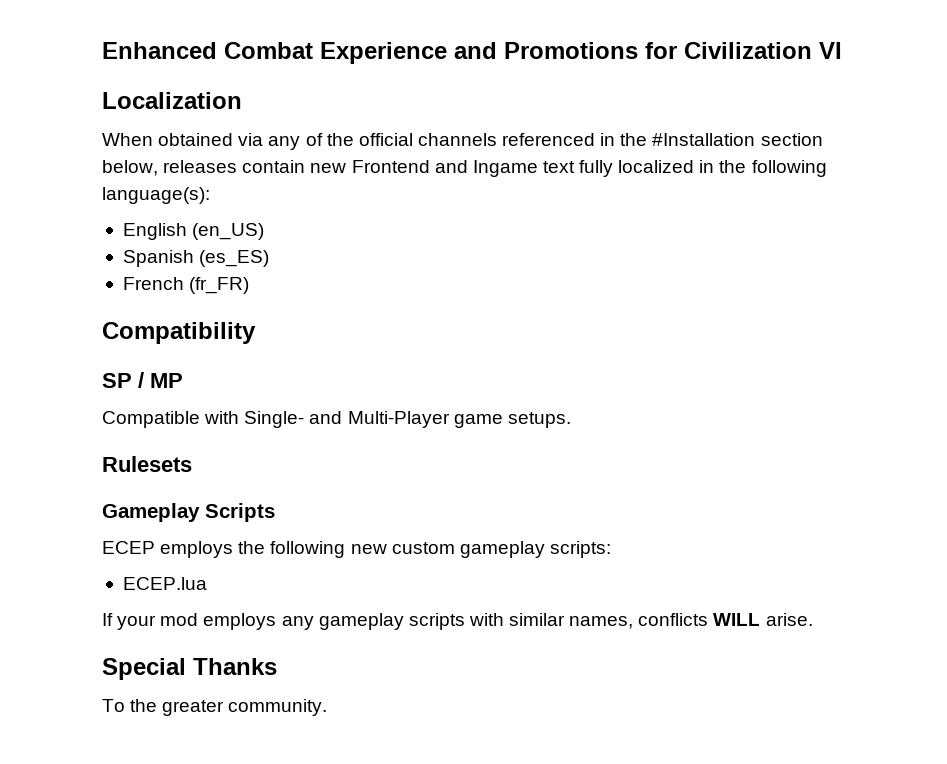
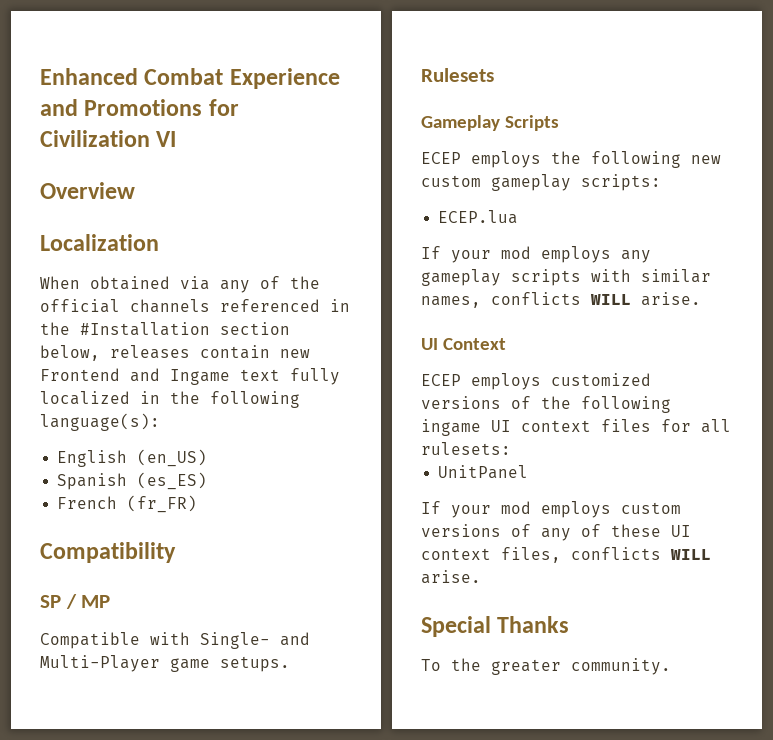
+ Overview
+ UI Context
+ ECEP employs customized versions of the following ingame UI context files for all rulesets:
+ UnitPanel
+ If your mod employs custom versions of any of these UI context files, conflicts WILL arise.

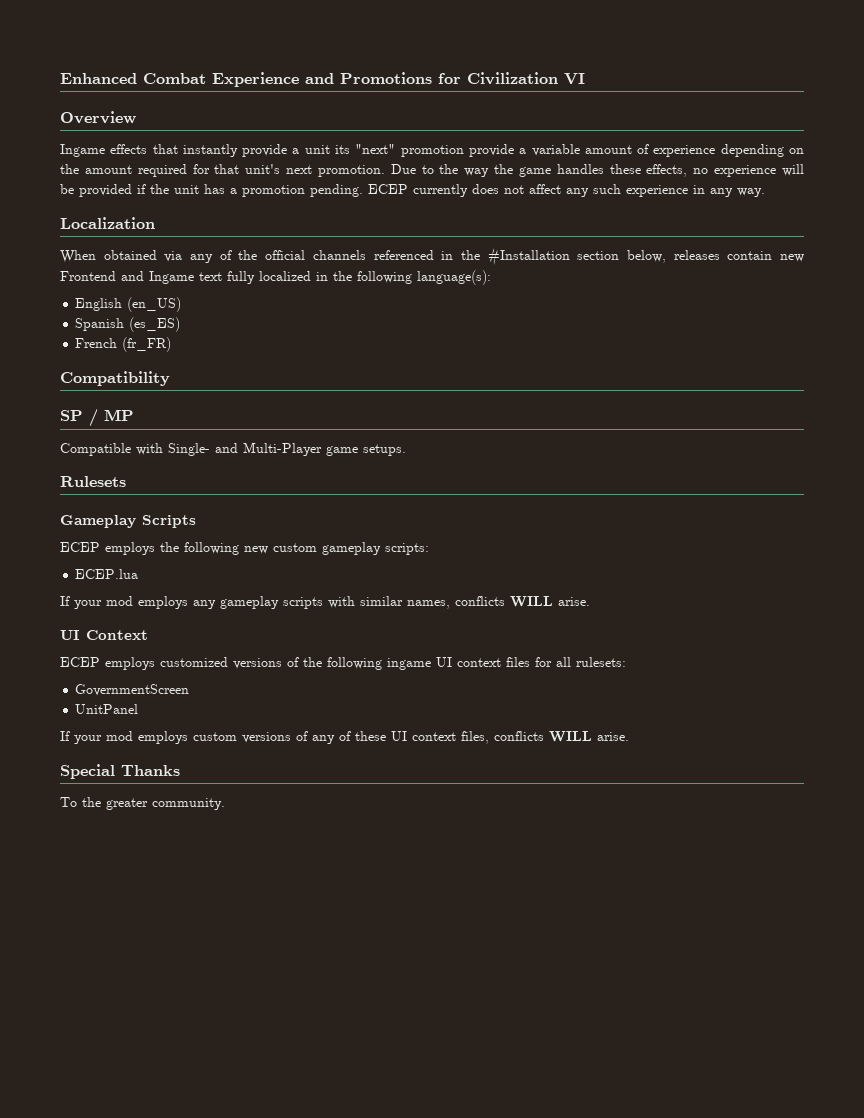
+ Ingame effects that instantly provide a unit its "next" promotion provide a variable amount of experience depending on the amount required for that unit's next promotion. Due to the way the game handles these effects, no experience will be provided if the unit has a promotion pending. ECEP currently does not affect any such experience in any way.
+ GovernmentScreen

